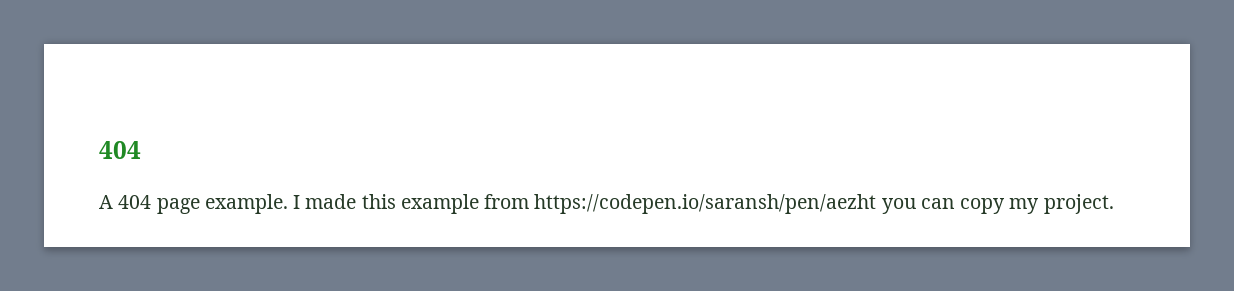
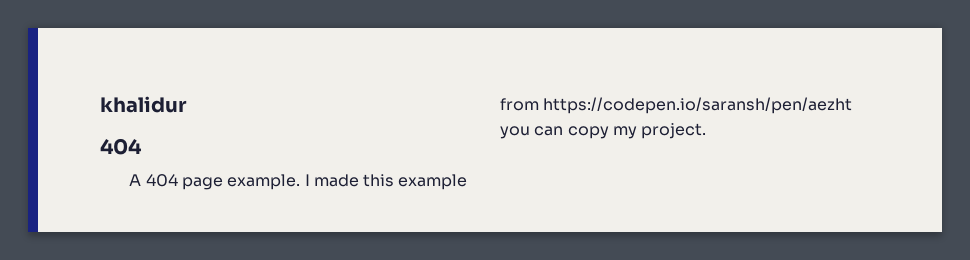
+ khalidur

